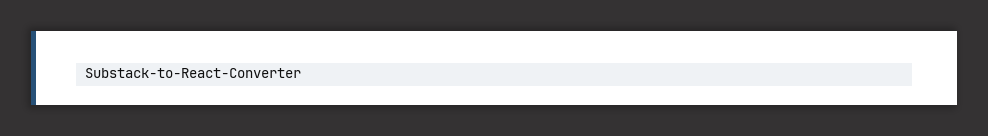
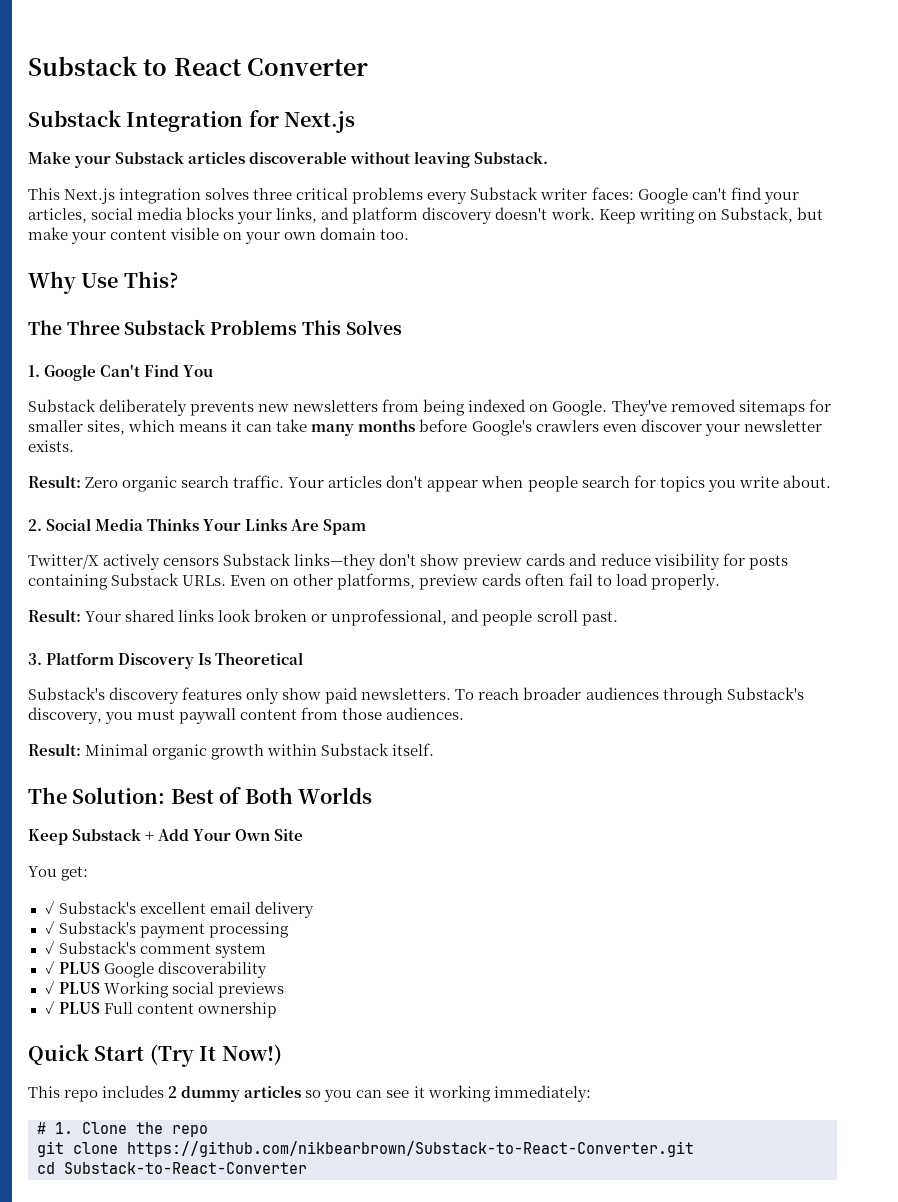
- Substack-to-React-Converter
+ Substack to React Converter
+ Substack Integration for Next.js
+ Make your Substack articles discoverable without leaving Substack.
+ This Next.js integration solves three critical problems every Substack writer faces: Google can't find your articles, social media blocks your links, and platform discovery doesn't work. Keep writing on Substack, but make your content visible on your own domain too.
+ Why Use This?
+ The Three Substack Problems This Solves
+ 1. Google Can't Find You
+ Substack deliberately prevents new newsletters from being indexed on Google. They've removed sitemaps for smaller sites, which means it can take many months before Google's crawlers even discover your newsletter exists.
+ Result: Zero organic search traffic. Your articles don't appear when people search for topics you write about.
+ 2. Social Media Thinks Your Links Are Spam
+ Twitter/X actively censors Substack links—they don't show preview cards and reduce visibility for posts containing Substack URLs. Even on other platforms, preview cards often fail to load properly.
+ Result: Your shared links look broken or unprofessional, and people scroll past.
+ 3. Platform Discovery Is Theoretical
+ Substack's discovery features only show paid newsletters. To reach broader audiences through Substack's discovery, you must paywall content from those audiences.
+ Result: Minimal organic growth within Substack itself.
+ The Solution: Best of Both Worlds
+ Keep Substack + Add Your Own Site
+ You get:
+ ✓ Substack's excellent email delivery
+ ✓ Substack's payment processing
+ ✓ Substack's comment system
+ ✓ PLUS Google discoverability
+ ✓ PLUS Working social previews
+ ✓ PLUS Full content ownership
+ Quick Start (Try It Now!)
+ This repo includes 2 dummy articles so you can see it working immediately:
+ # 1. Clone the repo
+ git clone https://github.com/nikbearbrown/Substack-to-React-Converter.git
+ cd Substack-to-React-Converter

